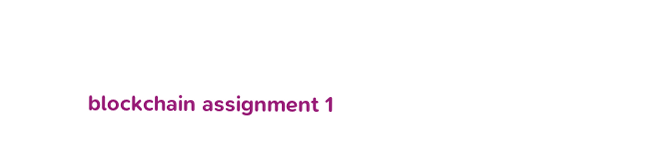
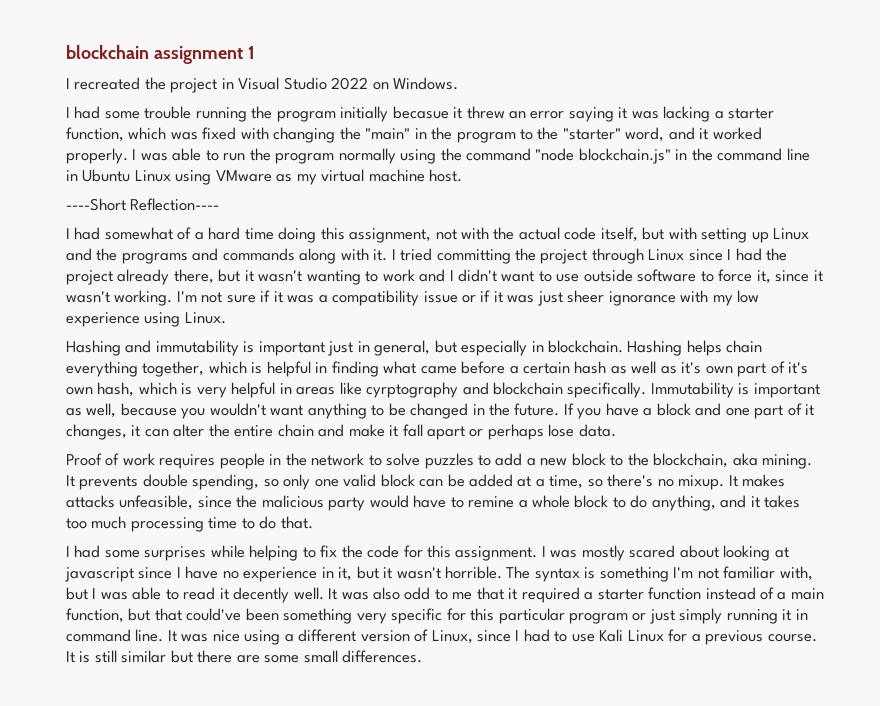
+ I recreated the project in Visual Studio 2022 on Windows.
+ I had some trouble running the program initially becasue it threw an error saying it was lacking a starter function, which was fixed with changing the "main" in the program to the "starter" word, and it worked properly. I was able to run the program normally using the command "node blockchain.js" in the command line in Ubuntu Linux using VMware as my virtual machine host.
+ ----Short Reflection----
+ I had somewhat of a hard time doing this assignment, not with the actual code itself, but with setting up Linux and the programs and commands along with it. I tried committing the project through Linux since I had the project already there, but it wasn't wanting to work and I didn't want to use outside software to force it, since it wasn't working. I'm not sure if it was a compatibility issue or if it was just sheer ignorance with my low experience using Linux.
+ Hashing and immutability is important just in general, but especially in blockchain. Hashing helps chain everything together, which is helpful in finding what came before a certain hash as well as it's own part of it's own hash, which is very helpful in areas like cyrptography and blockchain specifically. Immutability is important as well, because you wouldn't want anything to be changed in the future. If you have a block and one part of it changes, it can alter the entire chain and make it fall apart or perhaps lose data.
+ Proof of work requires people in the network to solve puzzles to add a new block to the blockchain, aka mining. It prevents double spending, so only one valid block can be added at a time, so there's no mixup. It makes attacks unfeasible, since the malicious party would have to remine a whole block to do anything, and it takes too much processing time to do that.
+ I had some surprises while helping to fix the code for this assignment. I was mostly scared about looking at javascript since I have no experience in it, but it wasn't horrible. The syntax is something I'm not familiar with, but I was able to read it decently well. It was also odd to me that it required a starter function instead of a main function, but that could've been something very specific for this particular program or just simply running it in command line. It was nice using a different version of Linux, since I had to use Kali Linux for a previous course. It is still similar but there are some small differences.

